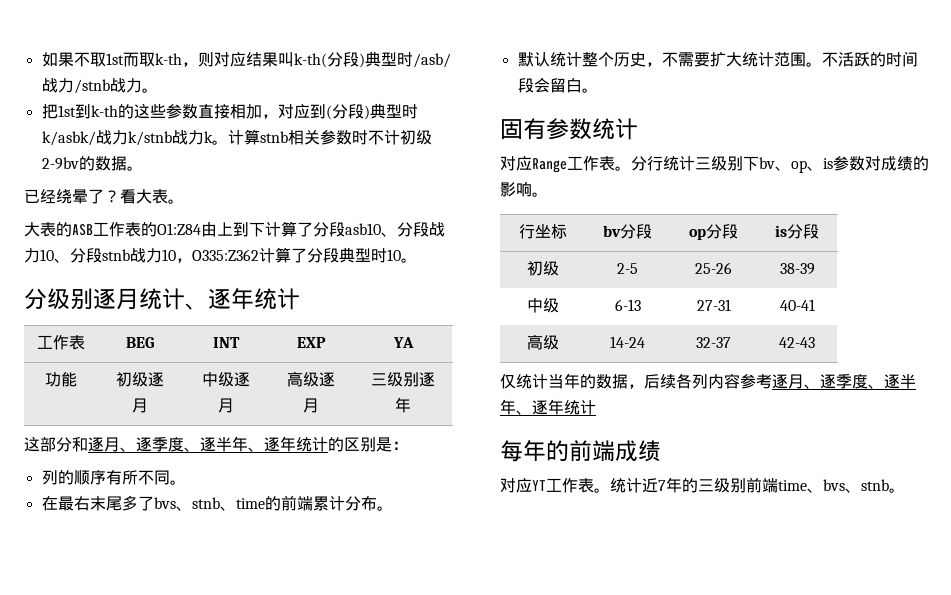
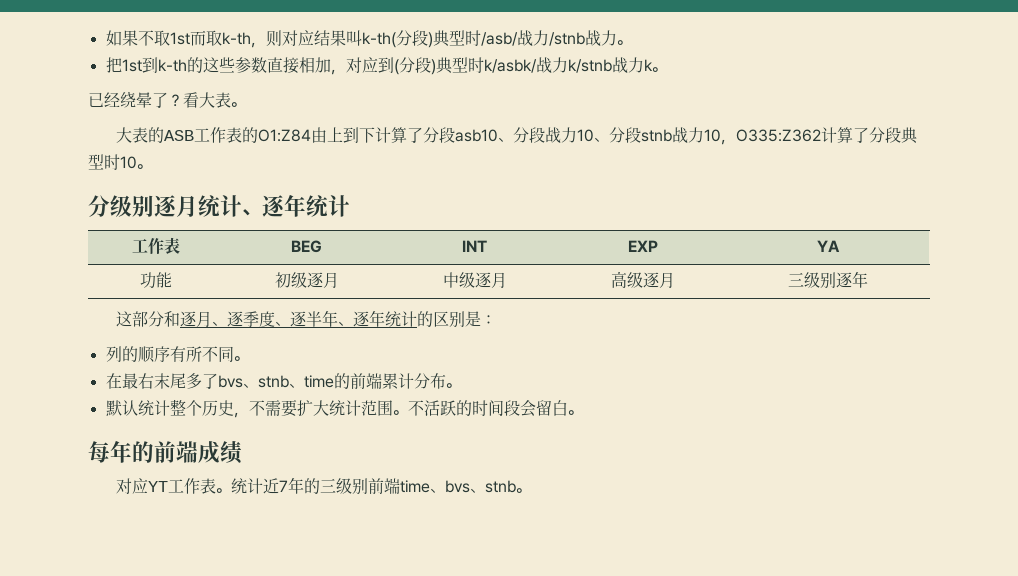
- 计算stnb相关参数时不计初级2-9bv的数据。
- 固有参数统计
- 对应Range工作表。分行统计三级别下bv、op、is参数对成绩的影响。
- 行坐标 | bv分段 | op分段 | is分段
- 初级 | 2-5 | 25-26 | 38-39
- 中级 | 6-13 | 27-31 | 40-41
- 高级 | 14-24 | 32-37 | 42-43
- 仅统计当年的数据，后续各列内容参考逐月、逐季度、逐半年、逐年统计

